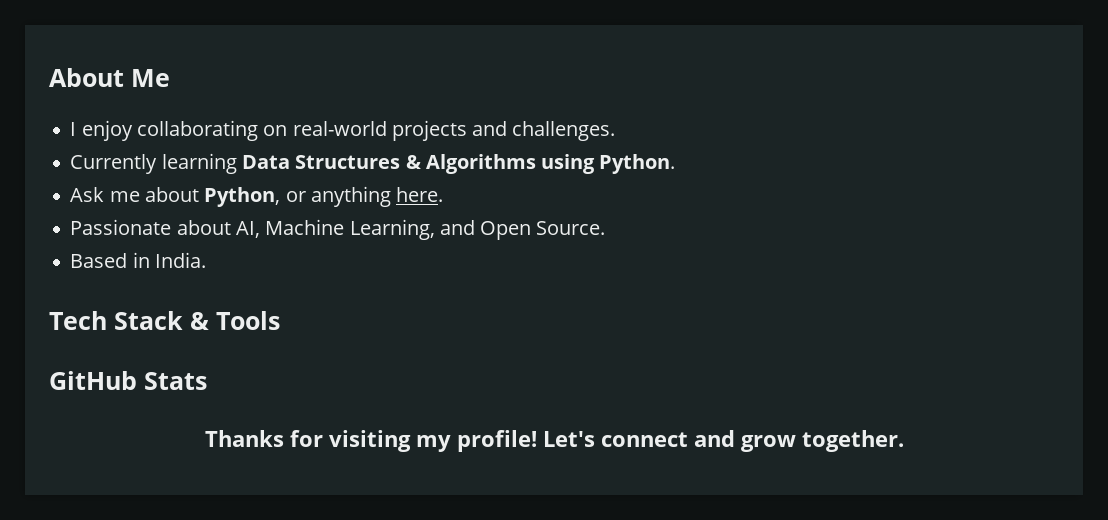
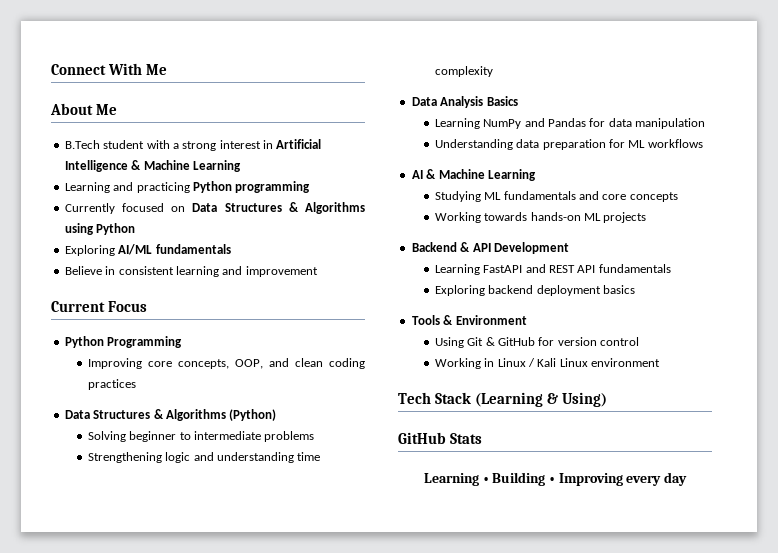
+ Connect With Me
- I enjoy collaborating on real-world projects and challenges.
+ B.Tech student with a strong interest in Artificial Intelligence & Machine Learning
+ Learning and practicing Python programming
- Currently learning Data Structures & Algorithms using Python.
- Ask me about Python, or anything here.
- Passionate about AI, Machine Learning, and Open Source.
- Based in India.
+ Currently focused on Data Structures & Algorithms using Python
+ Exploring AI/ML fundamentals
+ Believe in consistent learning and improvement
+ Current Focus
+ Python Programming
+ Improving core concepts, OOP, and clean coding practices
+ Data Structures & Algorithms (Python)
+ Solving beginner to intermediate problems
+ Strengthening logic and understanding time complexity
+ Data Analysis Basics
+ Learning NumPy and Pandas for data manipulation
+ Understanding data preparation for ML workflows
+ AI & Machine Learning
+ Studying ML fundamentals and core concepts
+ Working towards hands-on ML projects
+ Backend & API Development
+ Learning FastAPI and REST API fundamentals
+ Exploring backend deployment basics
+ Tools & Environment
+ Using Git & GitHub for version control
+ Working in Linux / Kali Linux environment
- Tech Stack & Tools
+ Tech Stack (Learning & Using)
- Thanks for visiting my profile! Let's connect and grow together.
+ Learning • Building • Improving every day

